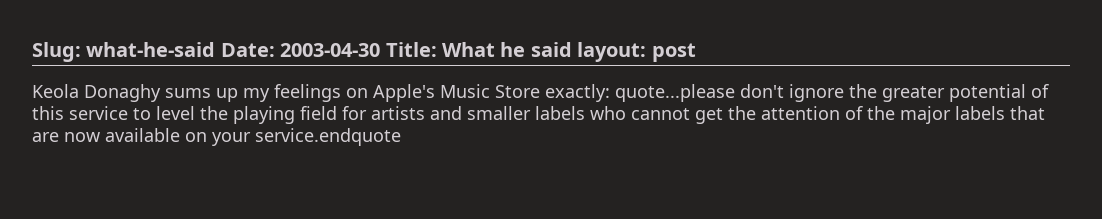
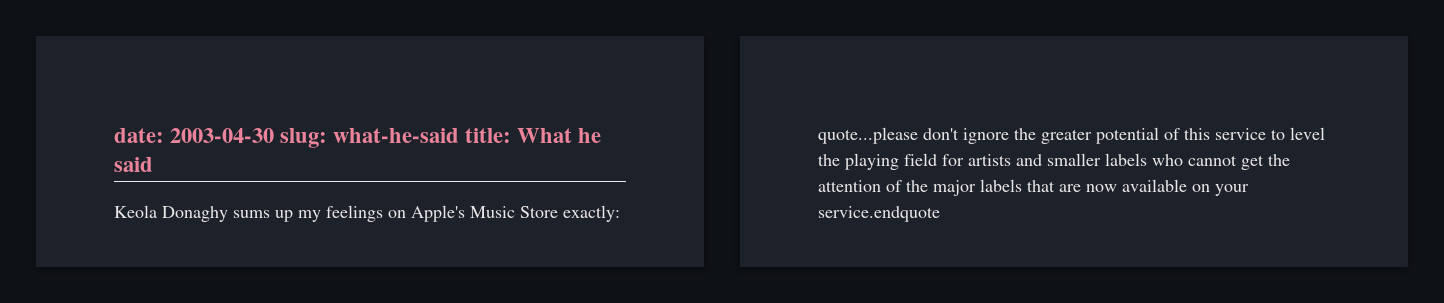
- Slug: what-he-said Date: 2003-04-30 Title: What he said layout: post
+ date: 2003-04-30 slug: what-he-said title: What he said

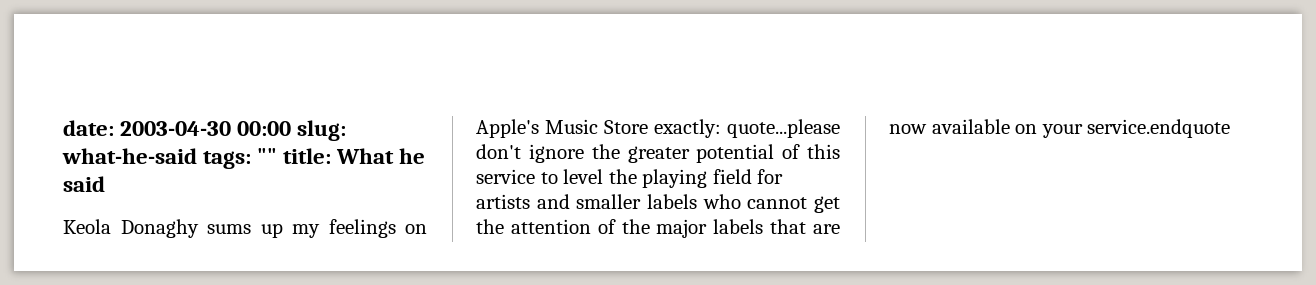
- date: 2003-04-30 slug: what-he-said title: What he said
+ date: 2003-04-30 00:00 slug: what-he-said tags: "" title: What he said

